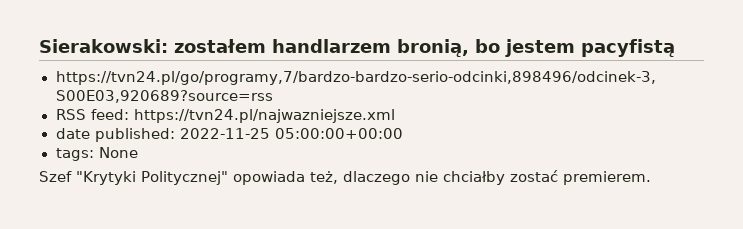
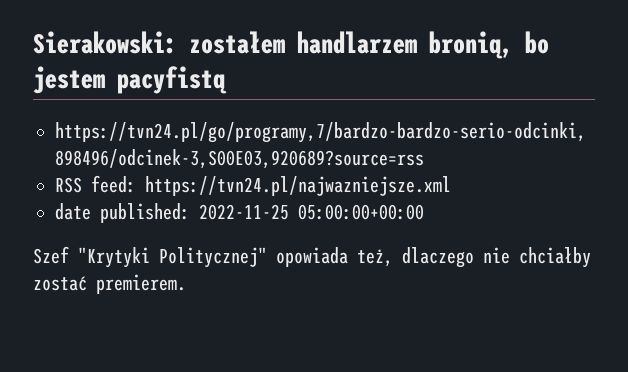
- tags: None

